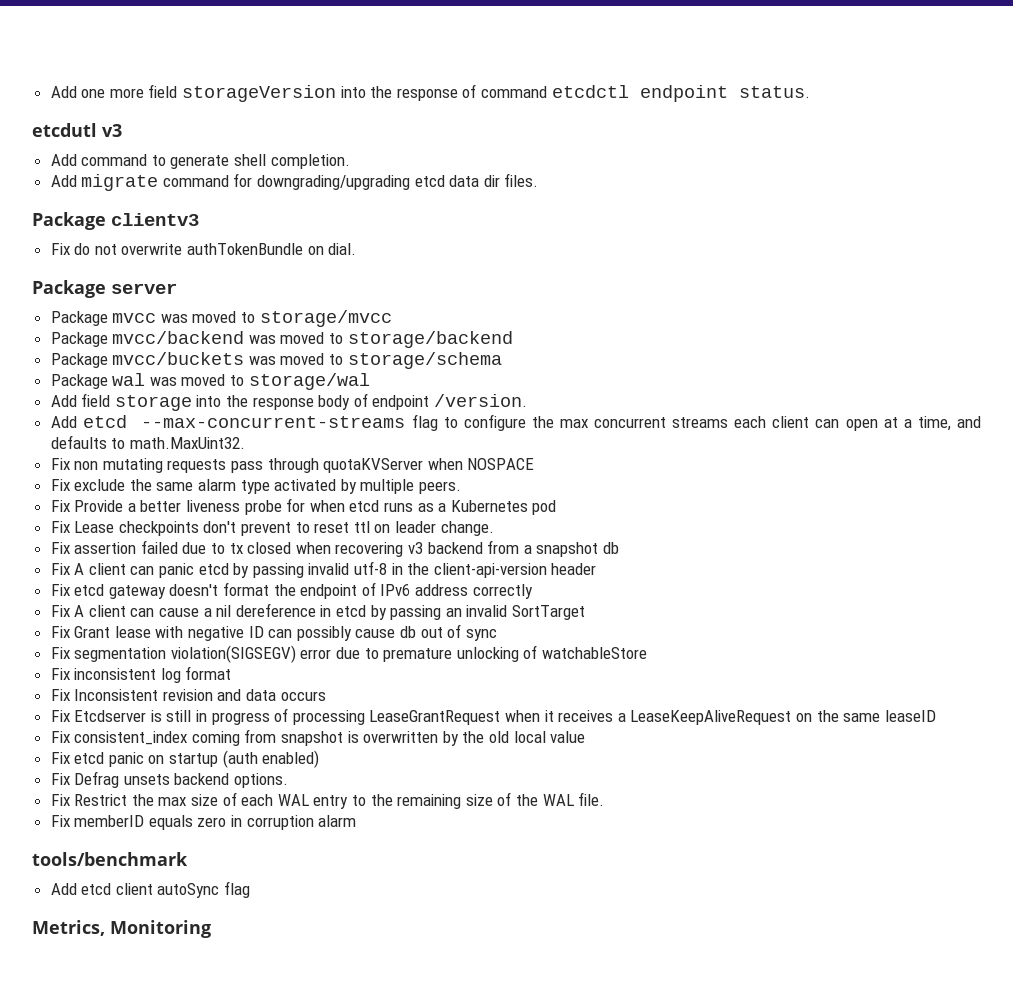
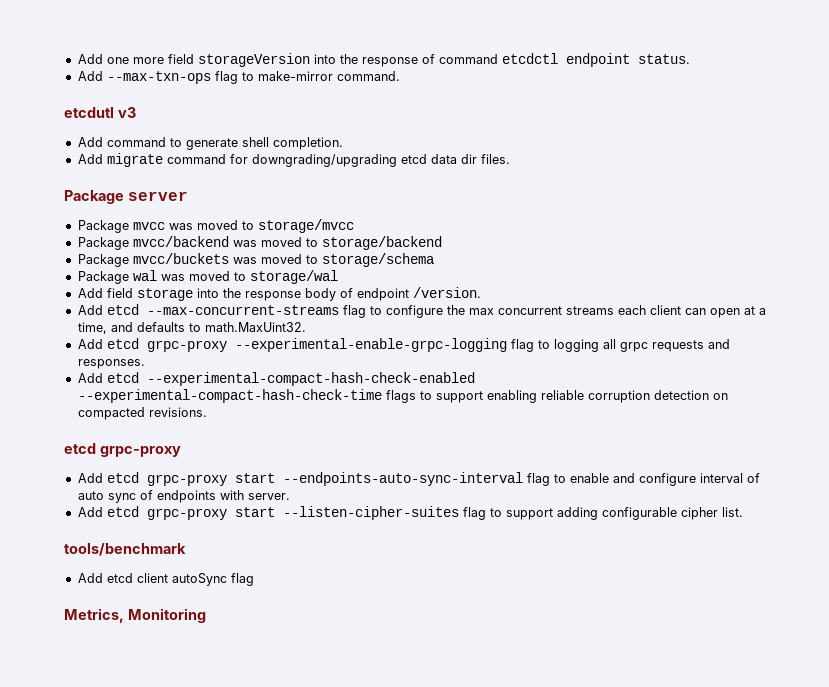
+ Add --max-txn-ops flag to make-mirror command.
- Package clientv3
- Fix do not overwrite authTokenBundle on dial.
- Fix non mutating requests pass through quotaKVServer when NOSPACE
- Fix exclude the same alarm type activated by multiple peers.
- Fix Provide a better liveness probe for when etcd runs as a Kubernetes pod
- Fix Lease checkpoints don't prevent to reset ttl on leader change.
- Fix assertion failed due to tx closed when recovering v3 backend from a snapshot db
- Fix A client can panic etcd by passing invalid utf-8 in the client-api-version header
- Fix etcd gateway doesn't format the endpoint of IPv6 address correctly
- Fix A client can cause a nil dereference in etcd by passing an invalid SortTarget
- Fix Grant lease with negative ID can possibly cause db out of sync
- Fix segmentation violation(SIGSEGV) error due to premature unlocking of watchableStore
- Fix inconsistent log format
- Fix Inconsistent revision and data occurs
- Fix Etcdserver is still in progress of processing LeaseGrantRequest when it receives a LeaseKeepAliveRequest on the same leaseID
- Fix consistent_index coming from snapshot is overwritten by the old local value
- Fix etcd panic on startup (auth enabled)
- Fix Defrag unsets backend options.
- Fix Restrict the max size of each WAL entry to the remaining size of the WAL file.
- Fix memberID equals zero in corruption alarm
+ Add etcd grpc-proxy --experimental-enable-grpc-logging flag to logging all grpc requests and responses.
+ Add etcd --experimental-compact-hash-check-enabled --experimental-compact-hash-check-time flags to support enabling reliable corruption detection on compacted revisions.
+ etcd grpc-proxy
+ Add etcd grpc-proxy start --endpoints-auto-sync-interval flag to enable and configure interval of auto sync of endpoints with server.
+ Add etcd grpc-proxy start --listen-cipher-suites flag to support adding configurable cipher list.

